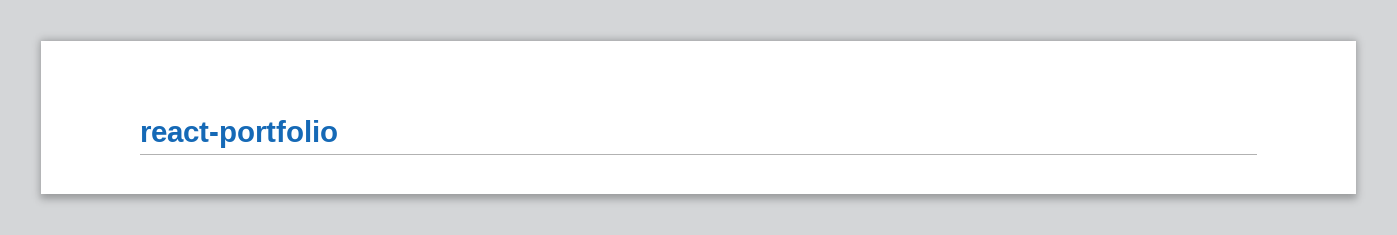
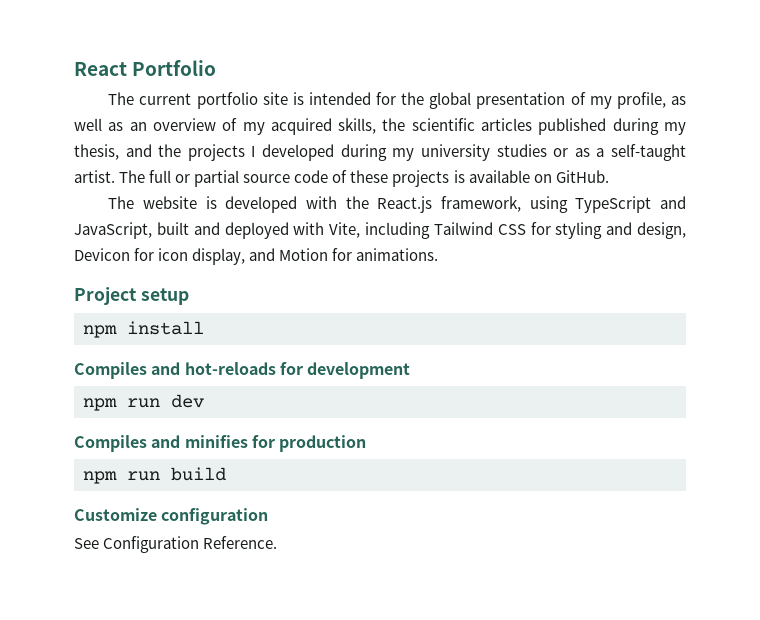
- react-portfolio
+ React Portfolio
+ The current portfolio site is intended for the global presentation of my profile, as well as an overview of my acquired skills, the scientific articles published during my thesis, and the projects I developed during my university studies or as a self-taught artist. The full or partial source code of these projects is available on GitHub.
+ The website is developed with the React.js framework, using TypeScript and JavaScript, built and deployed with Vite, including Tailwind CSS for styling and design, Devicon for icon display, and Motion for animations.
+ Project setup
+ npm install
+ Compiles and hot-reloads for development
+ npm run dev
+ Compiles and minifies for production
+ npm run build
+ Customize configuration
+ See Configuration Reference.

